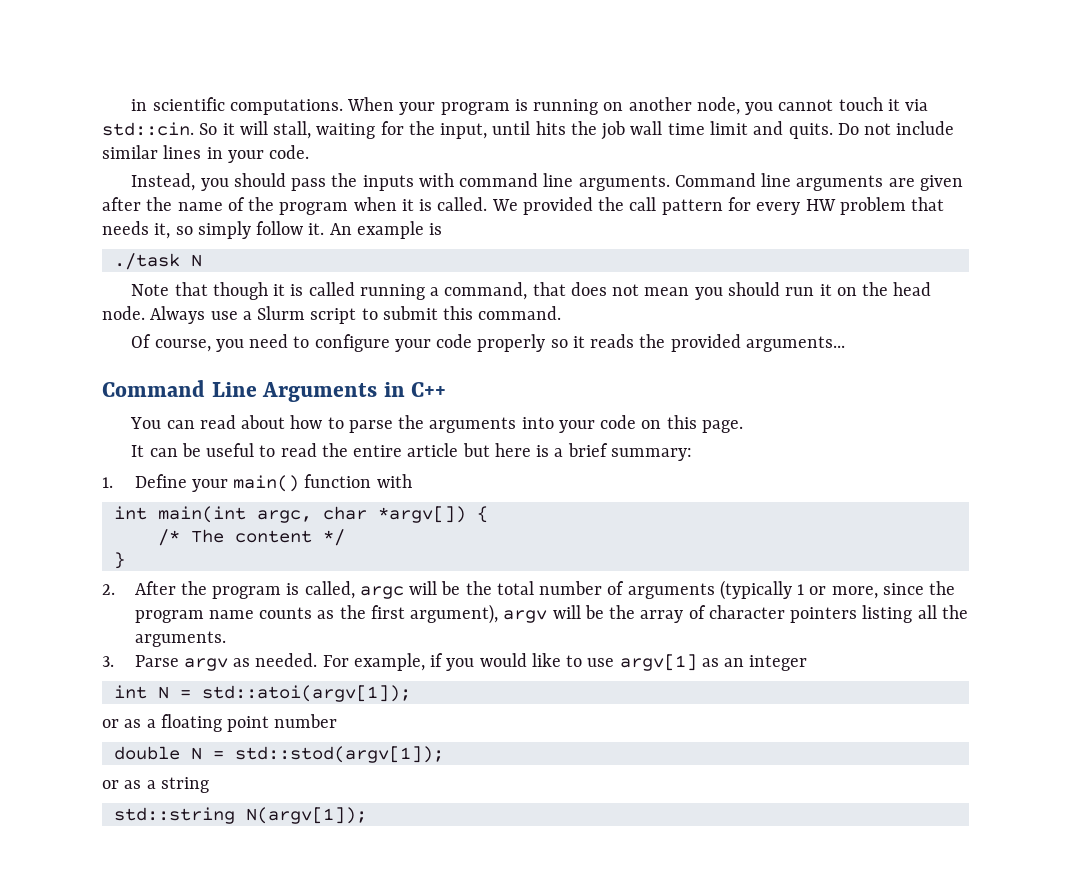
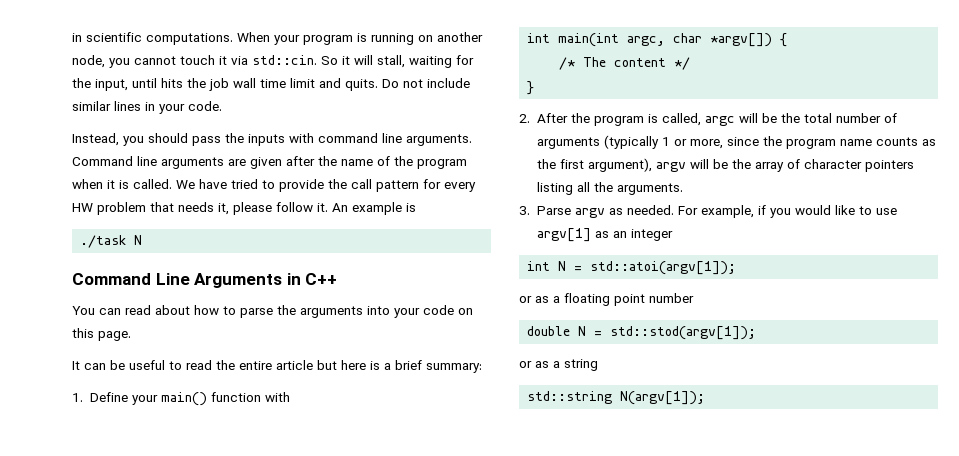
- We provided the call pattern for every HW problem that needs it, so simply follow it.
+ We have tried to provide the call pattern for every HW problem that needs it, please follow it.
- Note that though it is called running a command, that does not mean you should run it on the head node. Always use a Slurm script to submit this command.
- Of course, you need to configure your code properly so it reads the provided arguments...

